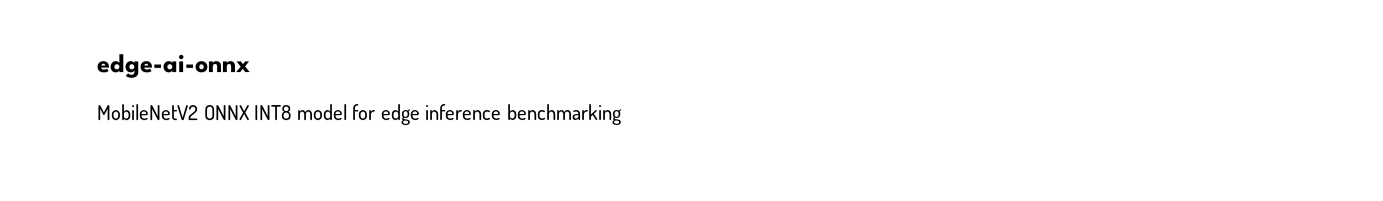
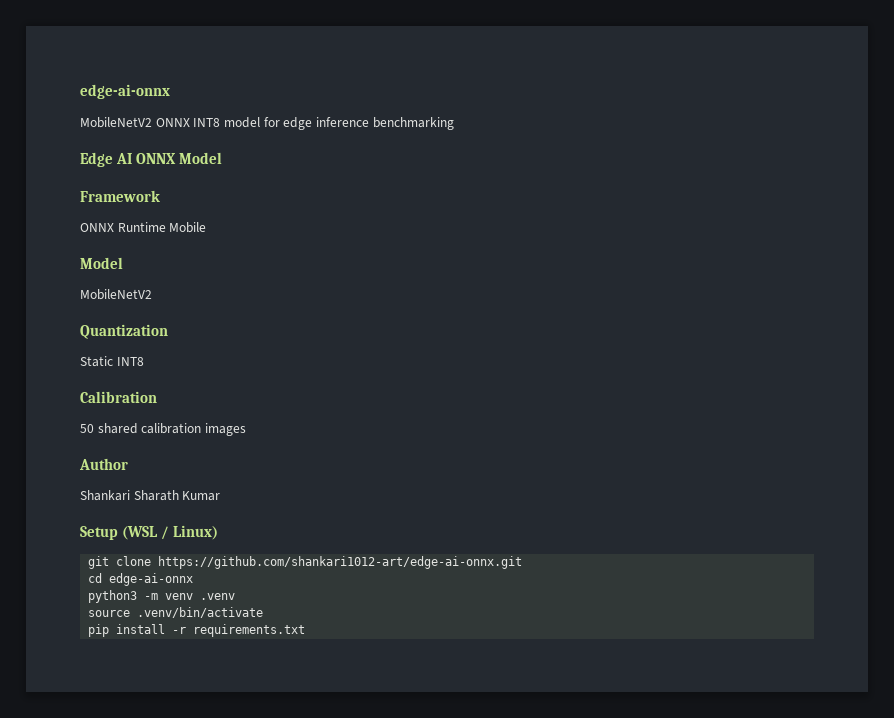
+ Edge AI ONNX Model
+ Framework
+ ONNX Runtime Mobile
+ Model
+ MobileNetV2
+ Quantization
+ Static INT8
+ Calibration
+ 50 shared calibration images
+ Author
+ Shankari Sharath Kumar
+ Setup (WSL / Linux)
+ git clone https://github.com/shankari1012-art/edge-ai-onnx.git
+ cd edge-ai-onnx
+ python3 -m venv .venv
+ source .venv/bin/activate
+ pip install -r requirements.txt

